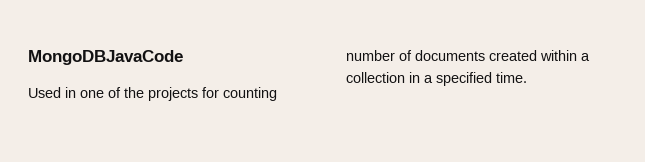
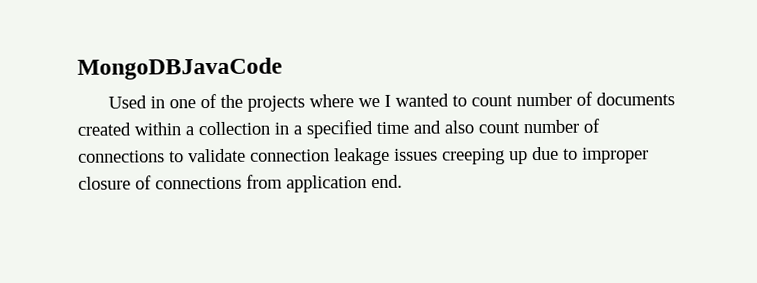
- Used in one of the projects for counting number of documents created within a collection in a specified time.
+ Used in one of the projects where we I wanted to count number of documents created within a collection in a specified time and also count number of connections to validate connection leakage issues creeping up due to improper closure of connections from application end.

